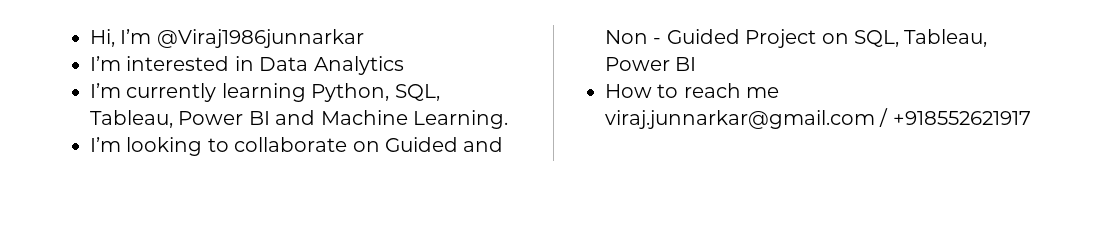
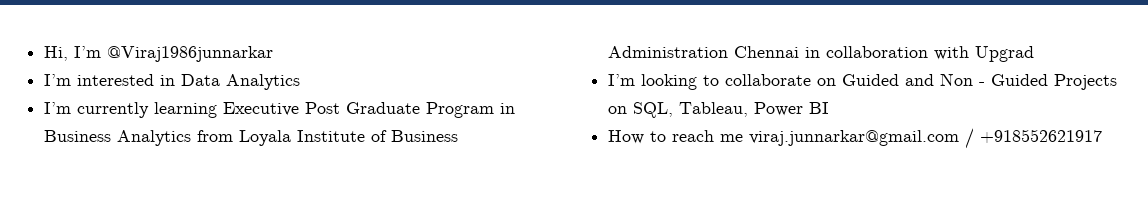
- I’m currently learning Python, SQL, Tableau, Power BI and Machine Learning.
+ I’m currently learning Executive Post Graduate Program in Business Analytics from Loyala Institute of Business Administration Chennai in collaboration with Upgrad
- I’m looking to collaborate on Guided and Non - Guided Project on SQL, Tableau, Power BI
+ I’m looking to collaborate on Guided and Non - Guided Projects on SQL, Tableau, Power BI

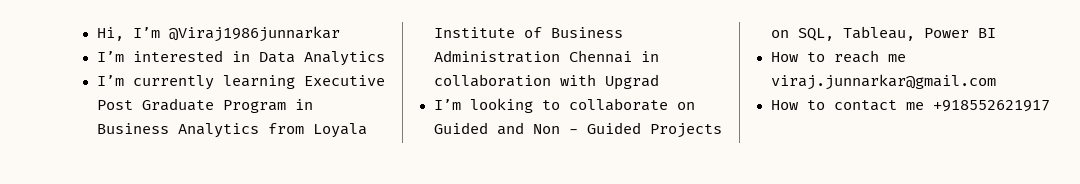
- How to reach me viraj.junnarkar@gmail.com / +918552621917
+ How to reach me viraj.junnarkar@gmail.com
+ How to contact me +918552621917

